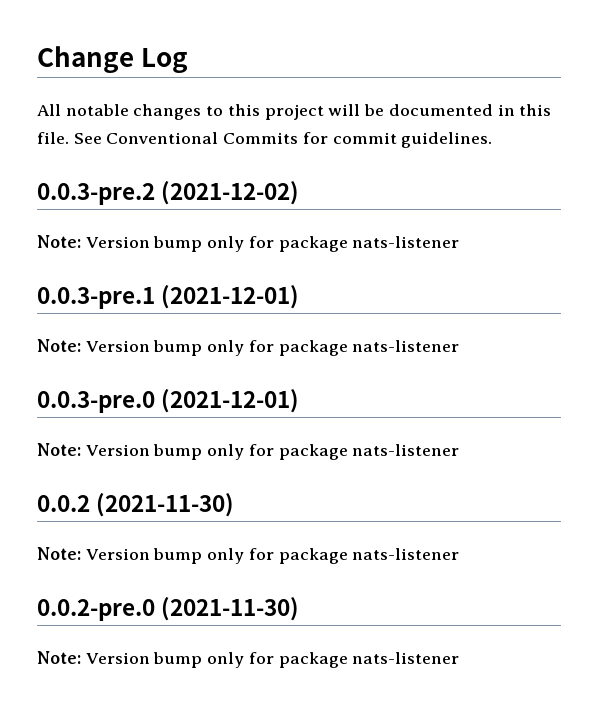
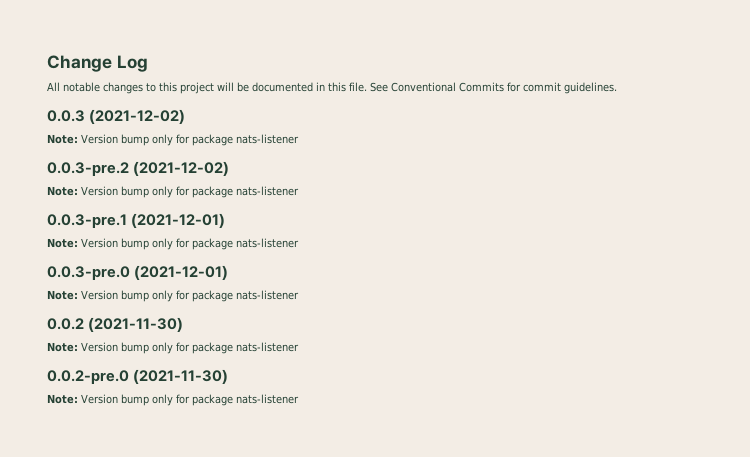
+ 0.0.3 (2021-12-02)
+ Note: Version bump only for package nats-listener

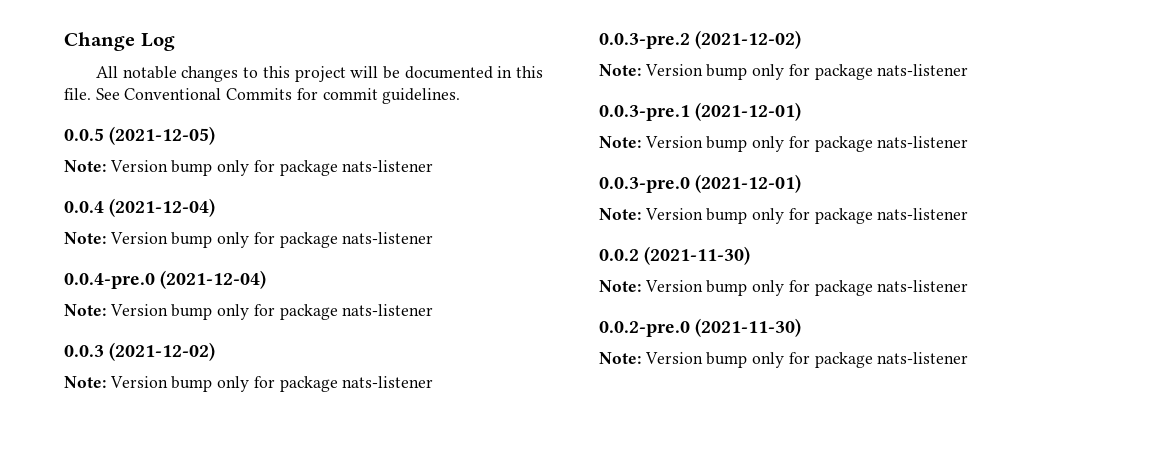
+ 0.0.5 (2021-12-05)
+ Note: Version bump only for package nats-listener
+ 0.0.4 (2021-12-04)
+ Note: Version bump only for package nats-listener
+ 0.0.4-pre.0 (2021-12-04)
+ Note: Version bump only for package nats-listener

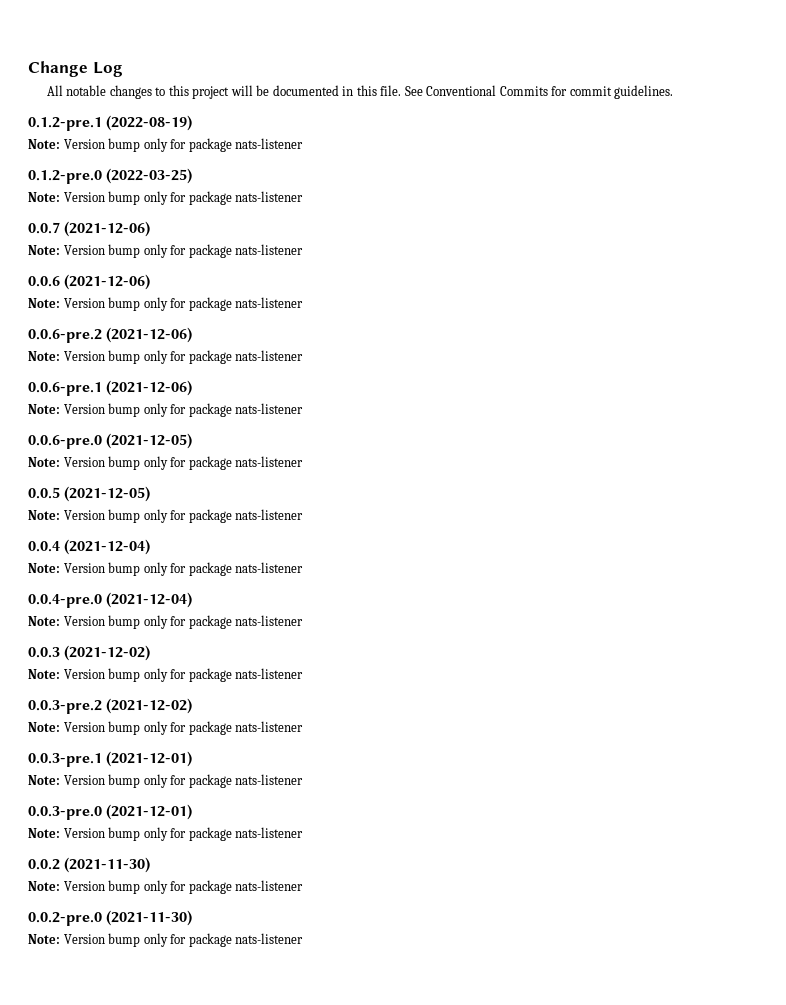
+ 0.1.2-pre.1 (2022-08-19)
+ Note: Version bump only for package nats-listener
+ 0.1.2-pre.0 (2022-03-25)
+ Note: Version bump only for package nats-listener
+ 0.0.7 (2021-12-06)
+ Note: Version bump only for package nats-listener
+ 0.0.6 (2021-12-06)
+ Note: Version bump only for package nats-listener
+ 0.0.6-pre.2 (2021-12-06)
+ Note: Version bump only for package nats-listener
+ 0.0.6-pre.1 (2021-12-06)
+ Note: Version bump only for package nats-listener
+ 0.0.6-pre.0 (2021-12-05)
+ Note: Version bump only for package nats-listener

